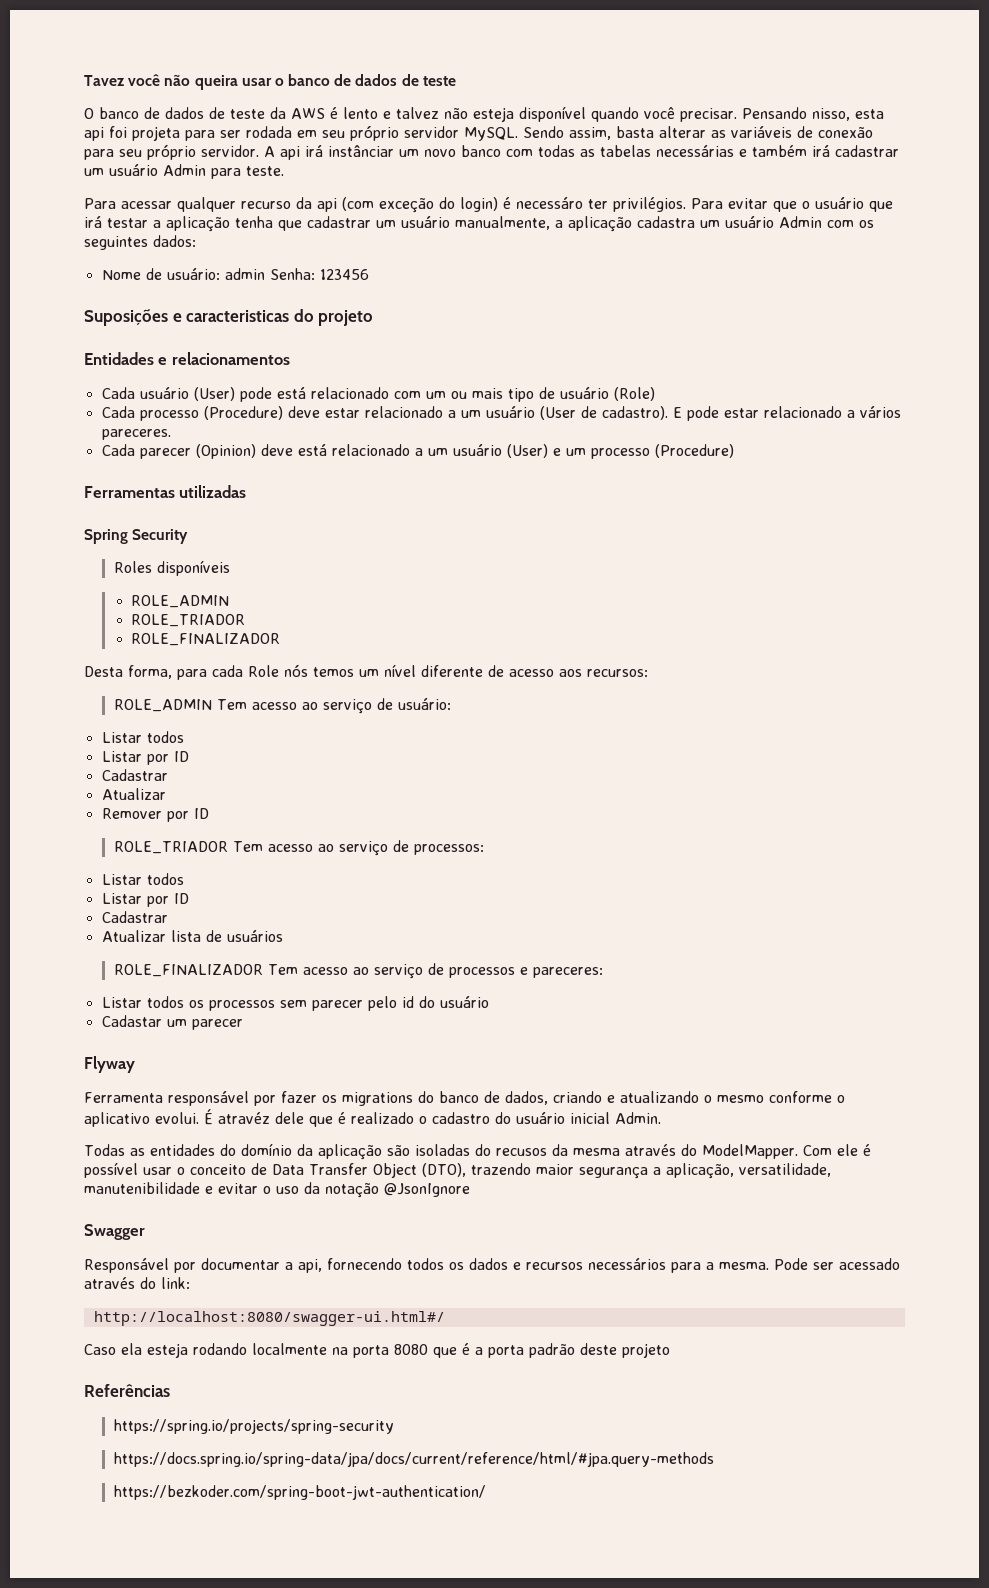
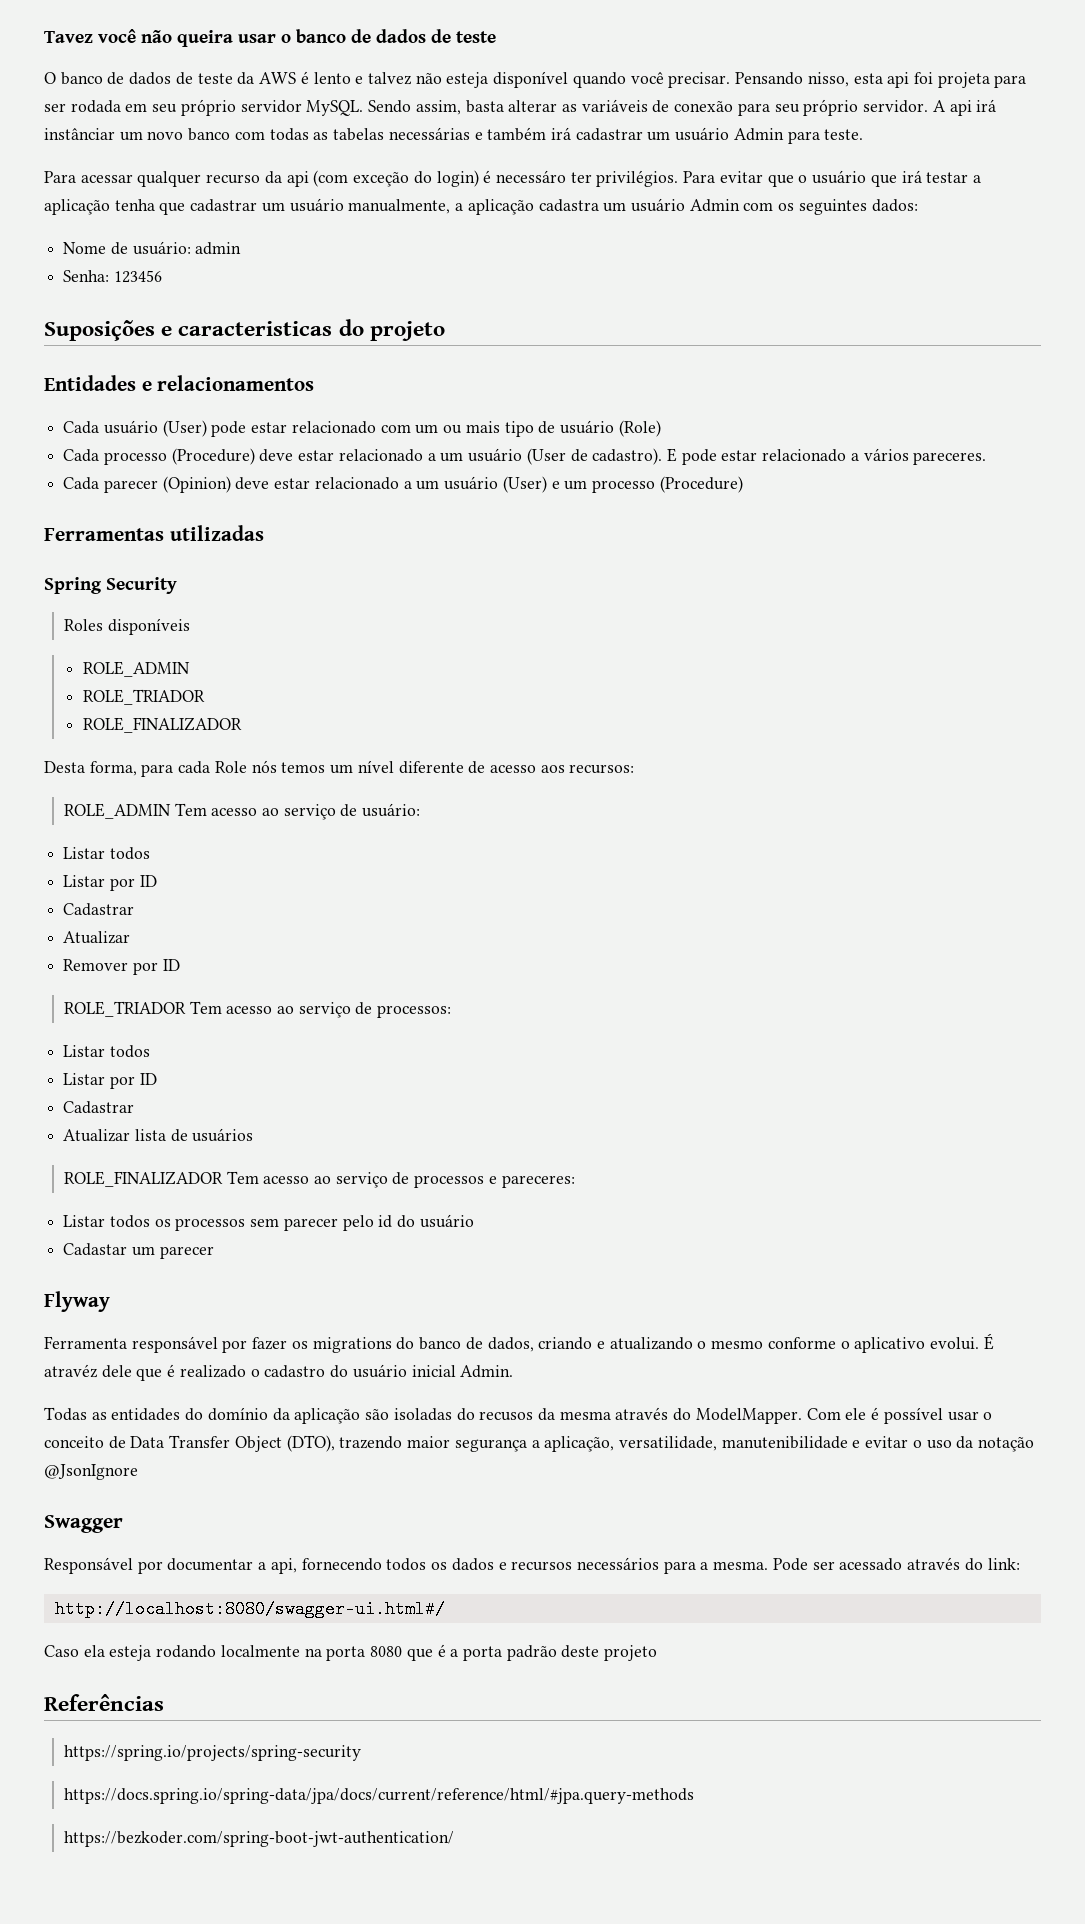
- Nome de usuário: admin Senha: 123456
+ Nome de usuário: admin
+ Senha: 123456
- Cada usuário (User) pode está relacionado com um ou mais tipo de usuário (Role)
+ Cada usuário (User) pode estar relacionado com um ou mais tipo de usuário (Role)
- Cada parecer (Opinion) deve está relacionado a um usuário (User) e um processo (Procedure)
+ Cada parecer (Opinion) deve estar relacionado a um usuário (User) e um processo (Procedure)

